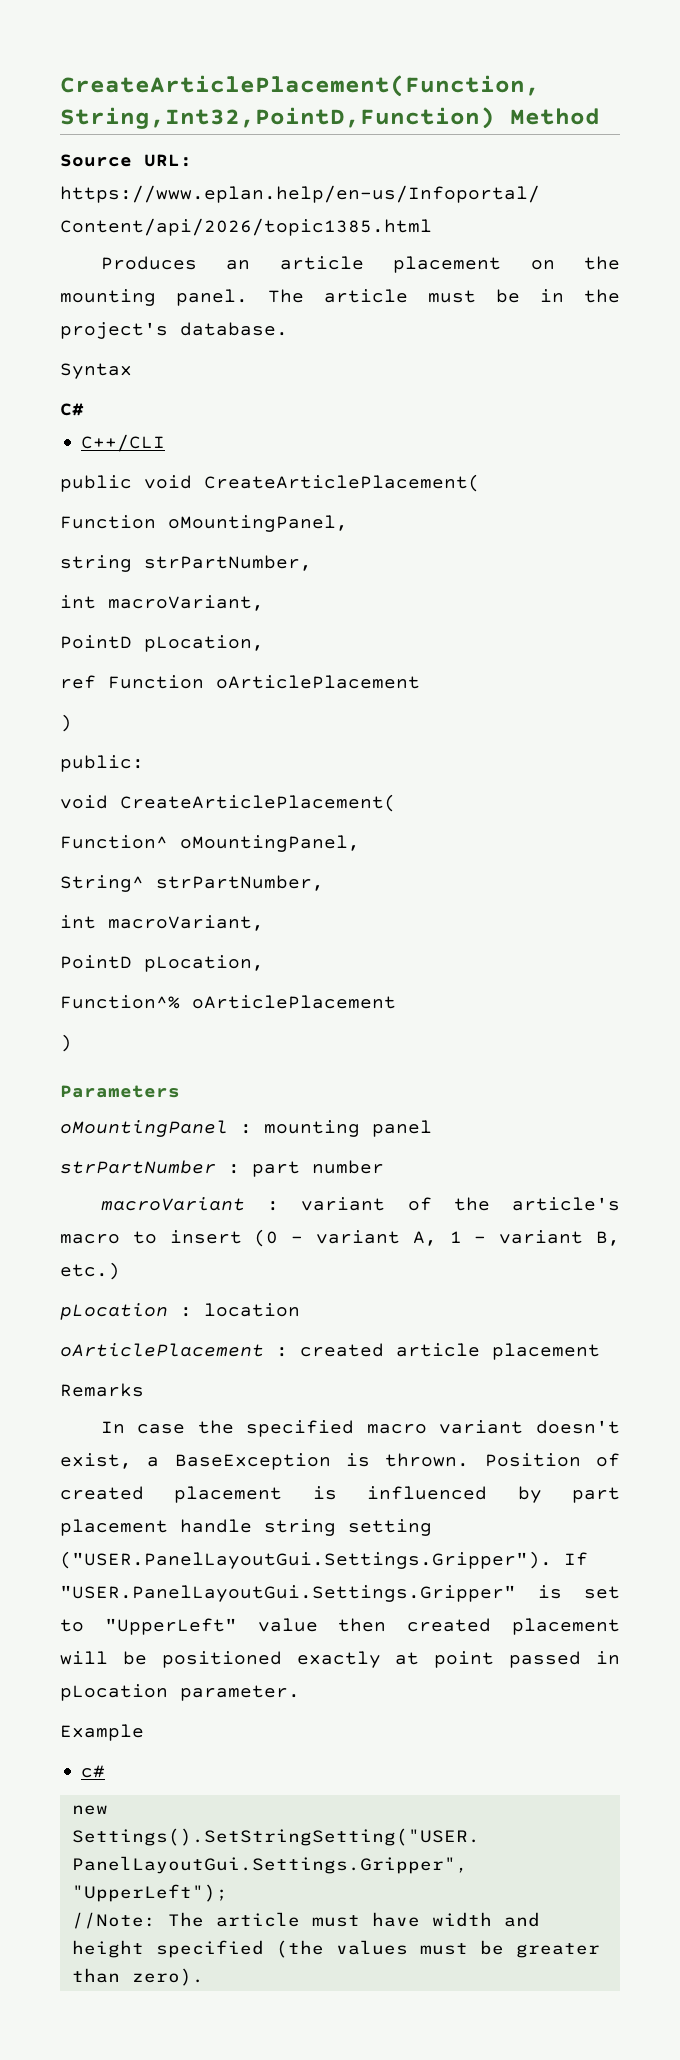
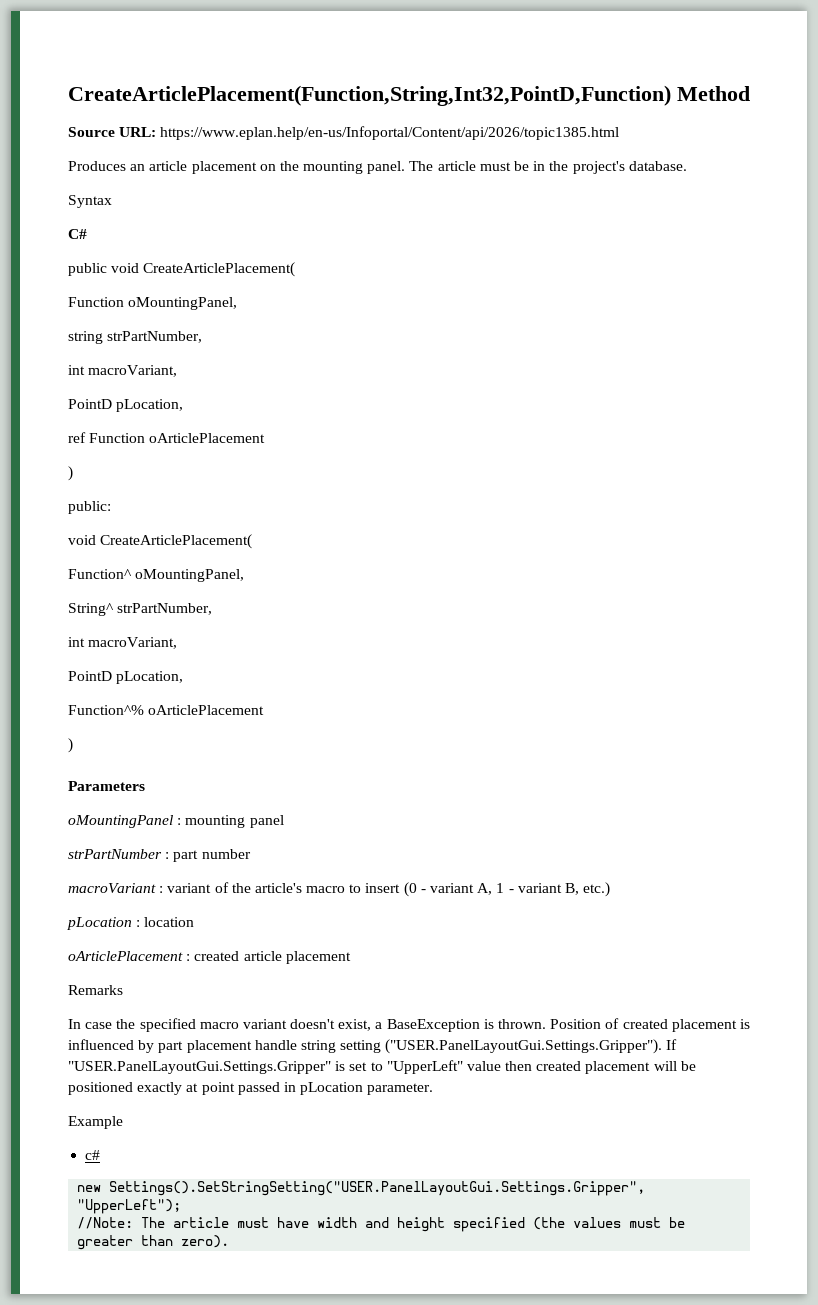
- C++/CLI

